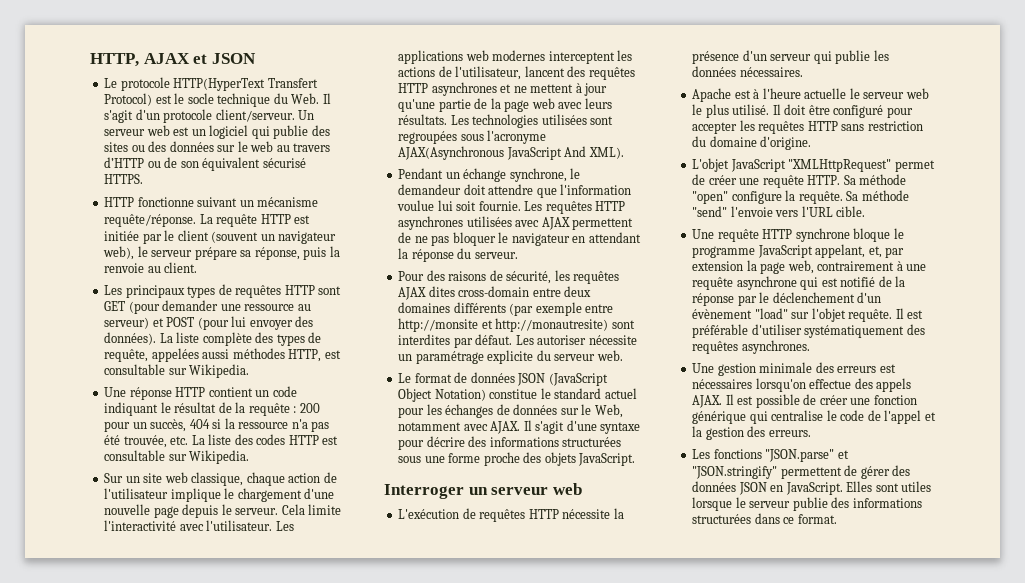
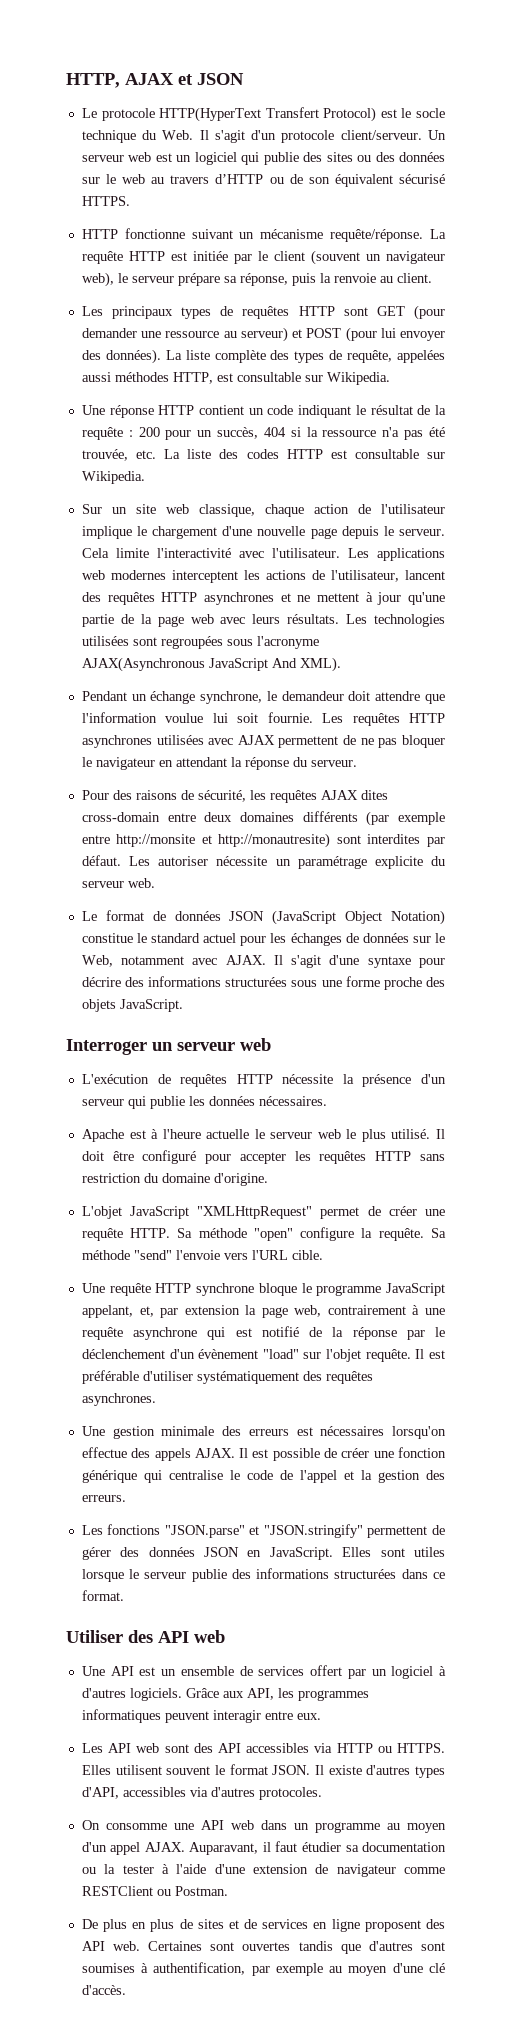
+ Utiliser des API web
+ Une API est un ensemble de services offert par un logiciel à d'autres logiciels. Grâce aux API, les programmes informatiques peuvent interagir entre eux.
+ Les API web sont des API accessibles via HTTP ou HTTPS. Elles utilisent souvent le format JSON. Il existe d'autres types d'API, accessibles via d'autres protocoles.
+ On consomme une API web dans un programme au moyen d'un appel AJAX. Auparavant, il faut étudier sa documentation ou la tester à l'aide d'une extension de navigateur comme RESTClient ou Postman.
+ De plus en plus de sites et de services en ligne proposent des API web. Certaines sont ouvertes tandis que d'autres sont soumises à authentification, par exemple au moyen d'une clé d'accès.

